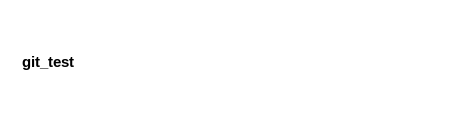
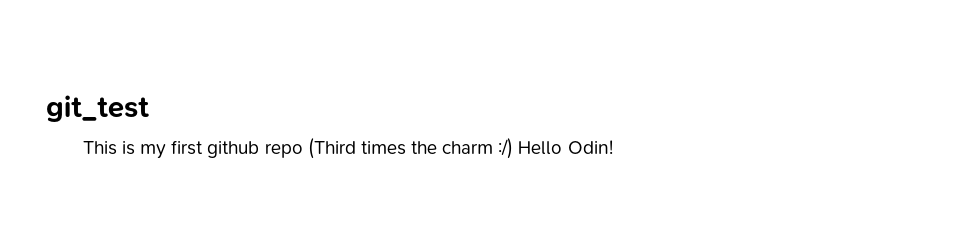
+ This is my first github repo (Third times the charm :/) Hello Odin!

